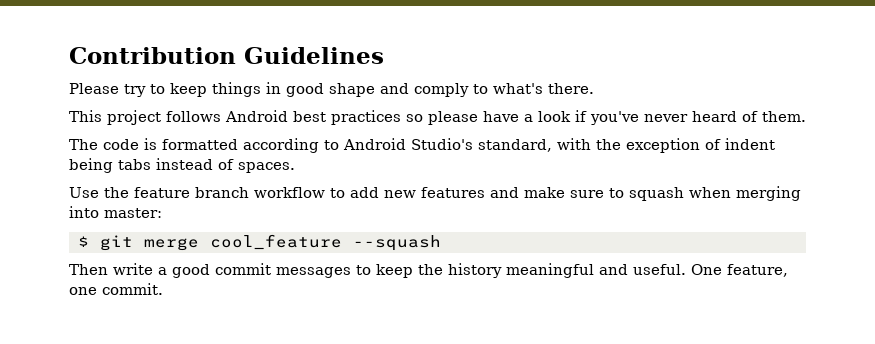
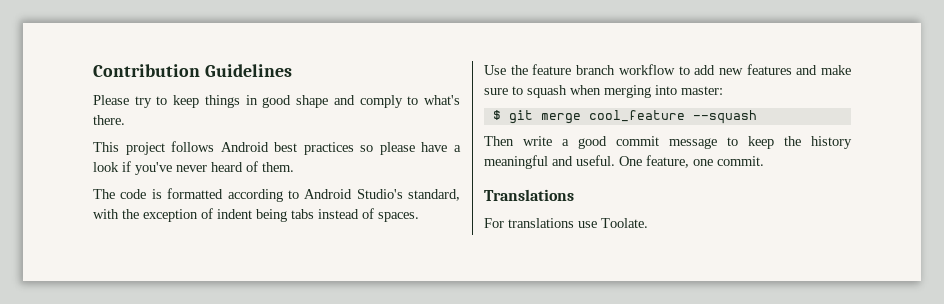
- Then write a good commit messages to keep the history meaningful and useful.
+ Then write a good commit message to keep the history meaningful and useful.
+ Translations
+ For translations use Toolate.

